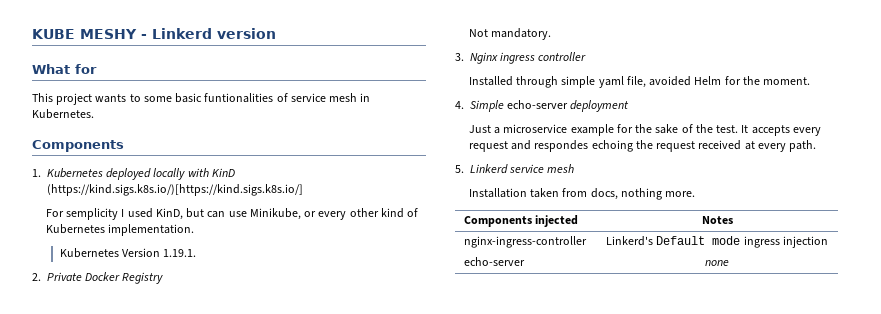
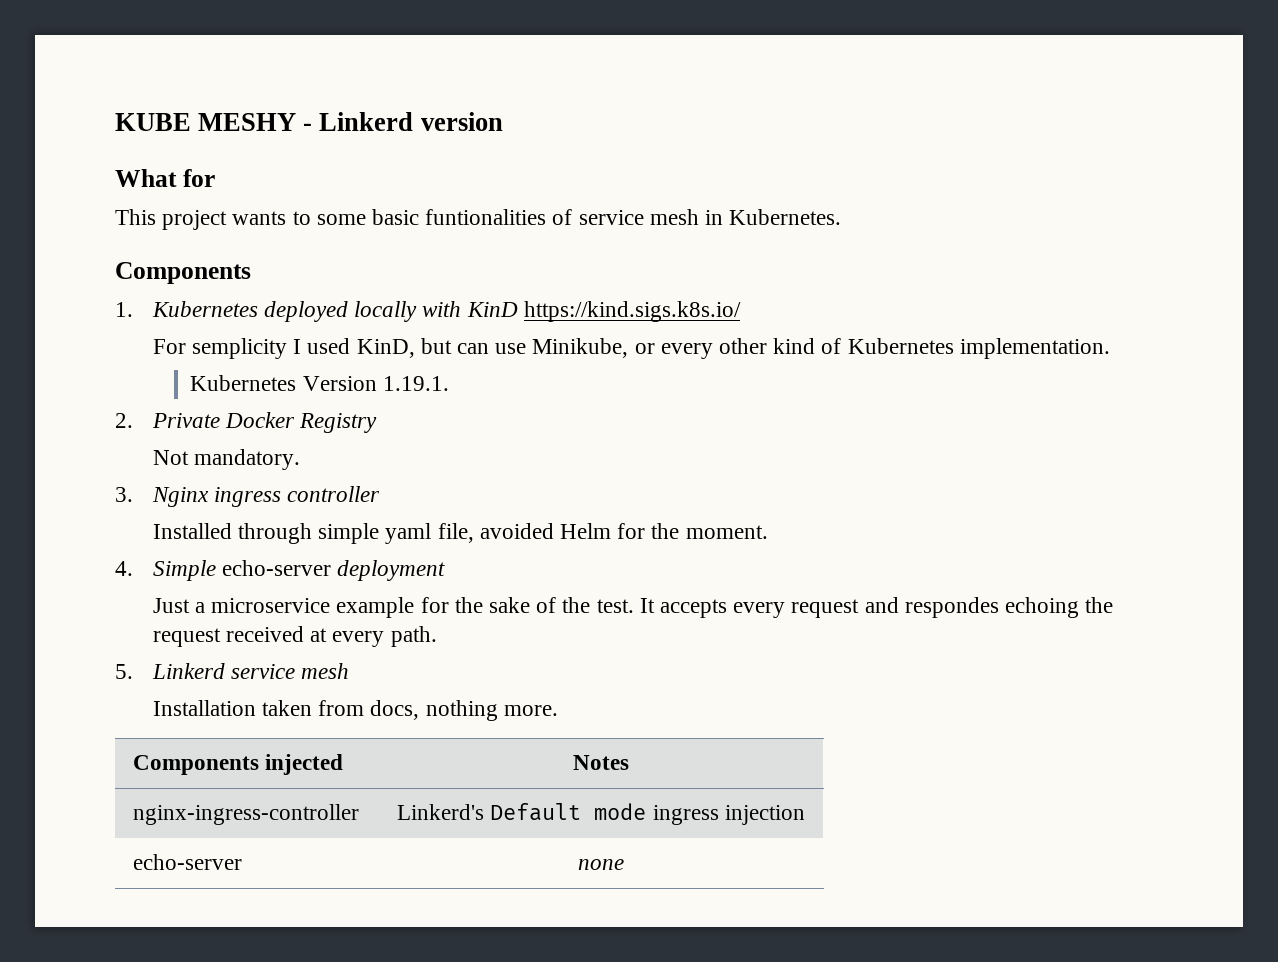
- 1. Kubernetes deployed locally with KinD (https://kind.sigs.k8s.io/)[https://kind.sigs.k8s.io/]
+ 1. Kubernetes deployed locally with KinD https://kind.sigs.k8s.io/

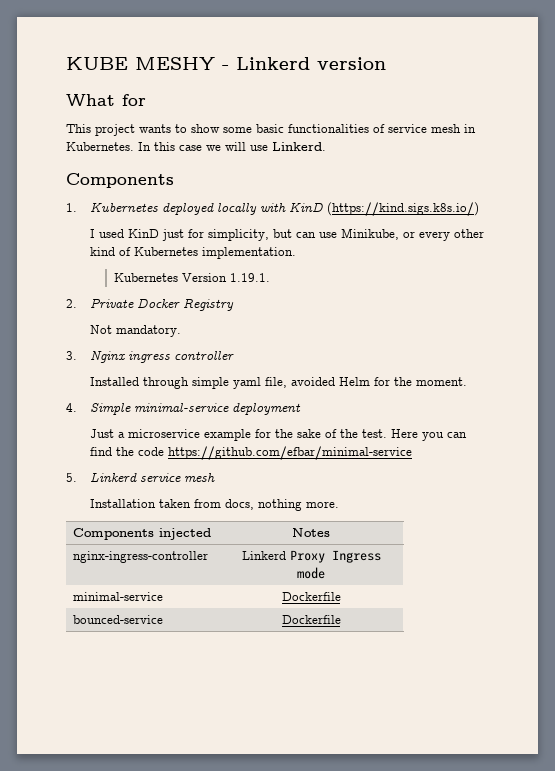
- This project wants to some basic funtionalities of service mesh in Kubernetes.
+ This project wants to show some basic functionalities of service mesh in Kubernetes. In this case we will use Linkerd.
- 1. Kubernetes deployed locally with KinD https://kind.sigs.k8s.io/
- For semplicity I used KinD, but can use Minikube, or every other kind of Kubernetes implementation.
+ 1. Kubernetes deployed locally with KinD (https://kind.sigs.k8s.io/)
+ I used KinD just for simplicity, but can use Minikube, or every other kind of Kubernetes implementation.
- 4. Simple echo-server deployment
+ 4. Simple minimal-service deployment
- It accepts every request and respondes echoing the request received at every path.
+ Here you can find the code https://github.com/efbar/minimal-service
- nginx-ingress-controller | Linkerd's Default mode ingress injection
- echo-server | none
+ nginx-ingress-controller | Linkerd Proxy Ingress mode
+ minimal-service | Dockerfile
+ bounced-service | Dockerfile

